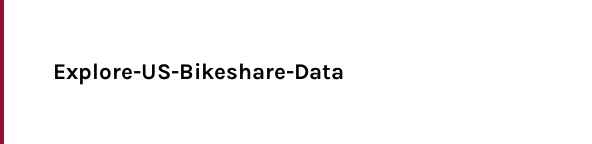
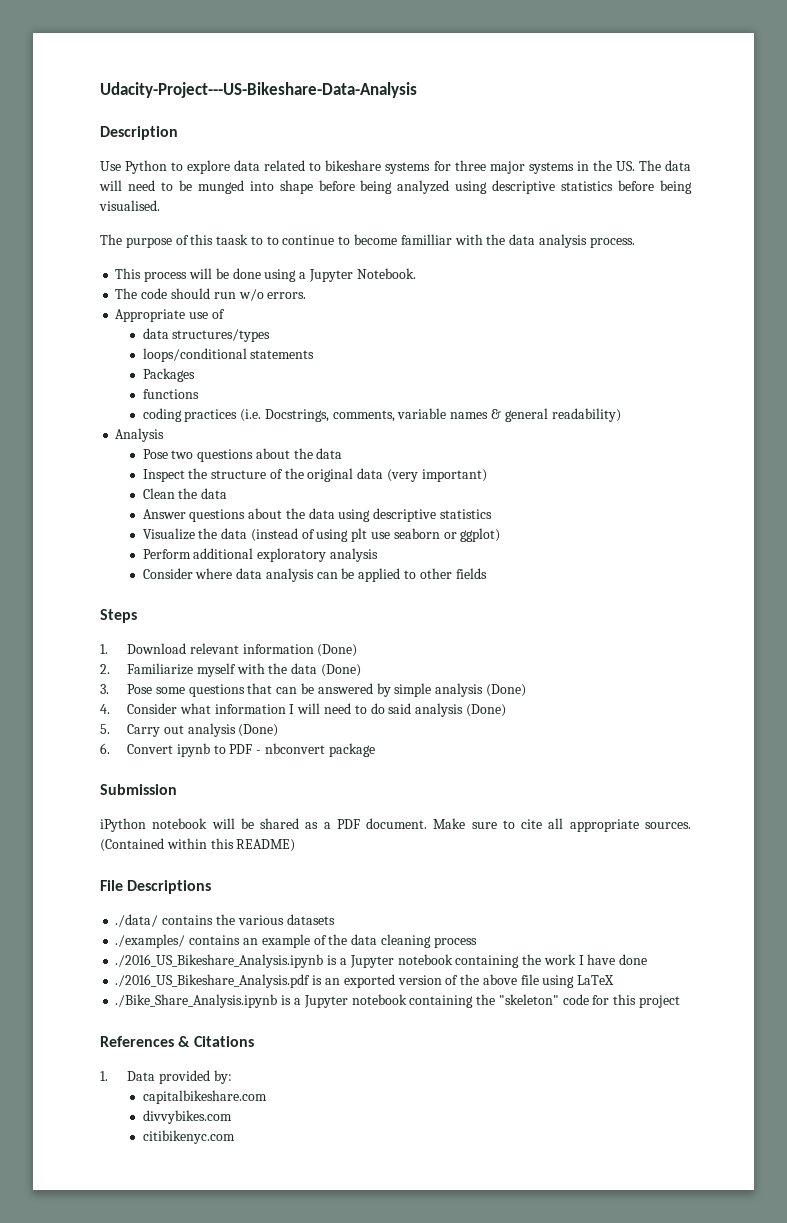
- Explore-US-Bikeshare-Data
+ Udacity-Project---US-Bikeshare-Data-Analysis
+ Description
+ Use Python to explore data related to bikeshare systems for three major systems in the US. The data will need to be munged into shape before being analyzed using descriptive statistics before being visualised.
+ The purpose of this taask to to continue to become familliar with the data analysis process.
+ This process will be done using a Jupyter Notebook.
+ The code should run w/o errors.
+ Appropriate use of
+ data structures/types
+ loops/conditional statements
+ Packages
+ functions
+ coding practices (i.e. Docstrings, comments, variable names & general readability)
+ Analysis
+ Pose two questions about the data
+ Inspect the structure of the original data (very important)
+ Clean the data
+ Answer questions about the data using descriptive statistics
+ Visualize the data (instead of using plt use seaborn or ggplot)
+ Perform additional exploratory analysis
+ Consider where data analysis can be applied to other fields
+ Steps
+ 1. Download relevant information (Done)
+ 2. Familiarize myself with the data (Done)
+ 3. Pose some questions that can be answered by simple analysis (Done)
+ 4. Consider what information I will need to do said analysis (Done)
+ 5. Carry out analysis (Done)
+ 6. Convert ipynb to PDF - nbconvert package
+ Submission
+ iPython notebook will be shared as a PDF document. Make sure to cite all appropriate sources. (Contained within this README)
+ File Descriptions
+ ./data/ contains the various datasets
+ ./examples/ contains an example of the data cleaning process
+ ./2016_US_Bikeshare_Analysis.ipynb is a Jupyter notebook containing the work I have done
+ ./2016_US_Bikeshare_Analysis.pdf is an exported version of the above file using LaTeX
+ ./Bike_Share_Analysis.ipynb is a Jupyter notebook containing the "skeleton" code for this project
+ References & Citations
+ 1. Data provided by:
+ capitalbikeshare.com
+ divvybikes.com
+ citibikenyc.com

